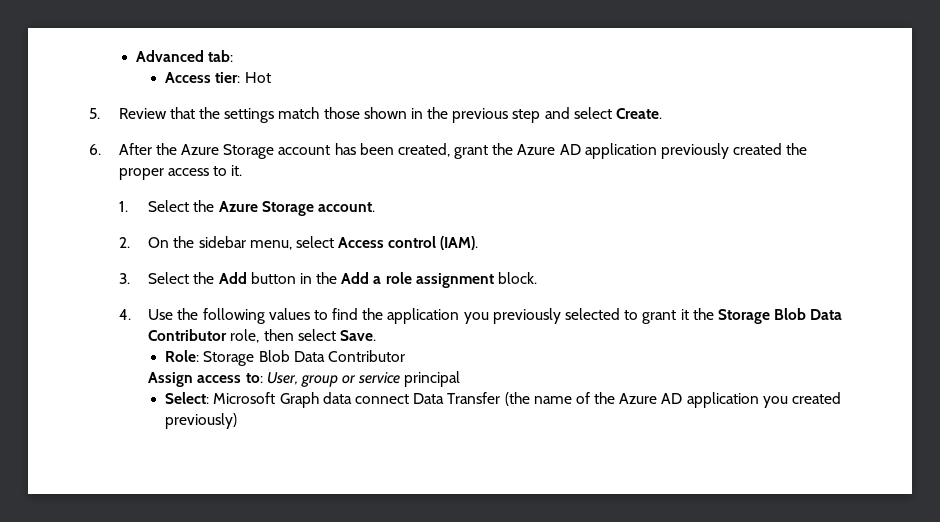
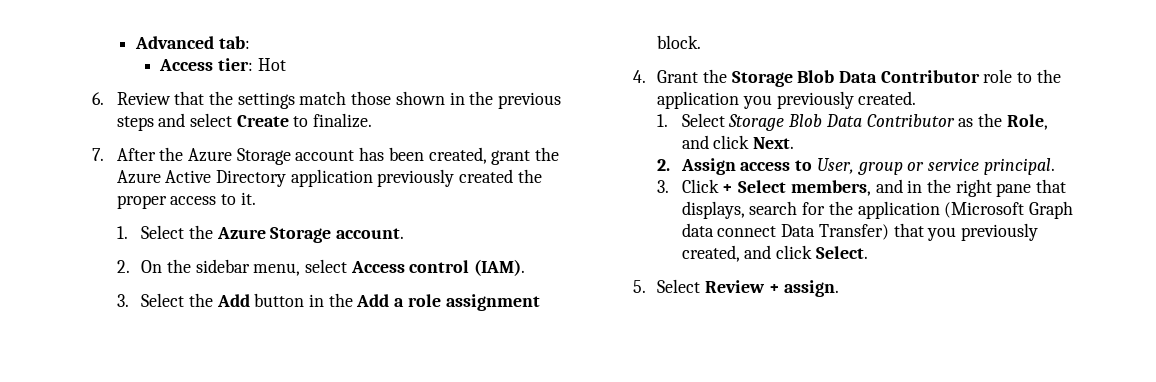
- 5. Review that the settings match those shown in the previous step and select Create.
- 6. After the Azure Storage account has been created, grant the Azure AD application previously created the proper access to it.
+ 6. Review that the settings match those shown in the previous steps and select Create to finalize.
+ 7. After the Azure Storage account has been created, grant the Azure Active Directory application previously created the proper access to it.
- 4. Use the following values to find the application you previously selected to grant it the Storage Blob Data Contributor role, then select Save.
- Role: Storage Blob Data Contributor
- Assign access to: User, group or service principal
- Select: Microsoft Graph data connect Data Transfer (the name of the Azure AD application you created previously)
+ 4. Grant the Storage Blob Data Contributor role to the application you previously created.
+ 1. Select Storage Blob Data Contributor as the Role, and click Next.
+ 2. Assign access to User, group or service principal.
+ 3. Click + Select members, and in the right pane that displays, search for the application (Microsoft Graph data connect Data Transfer) that you previously created, and click Select.
+ 5. Select Review + assign.

